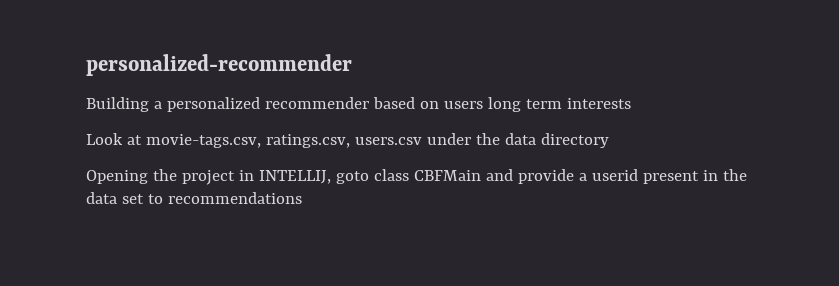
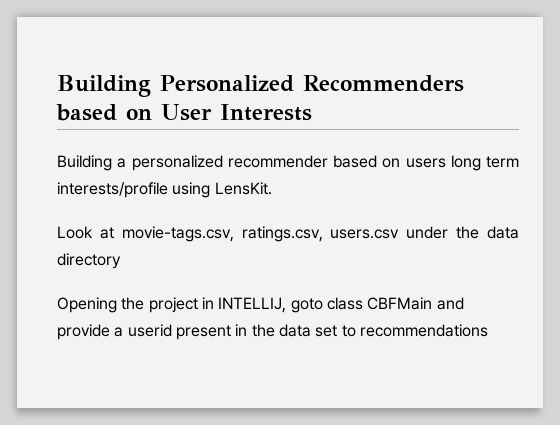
- personalized-recommender
+ Building Personalized Recommenders based on User Interests
- Building a personalized recommender based on users long term interests
+ Building a personalized recommender based on users long term interests/profile using LensKit.

